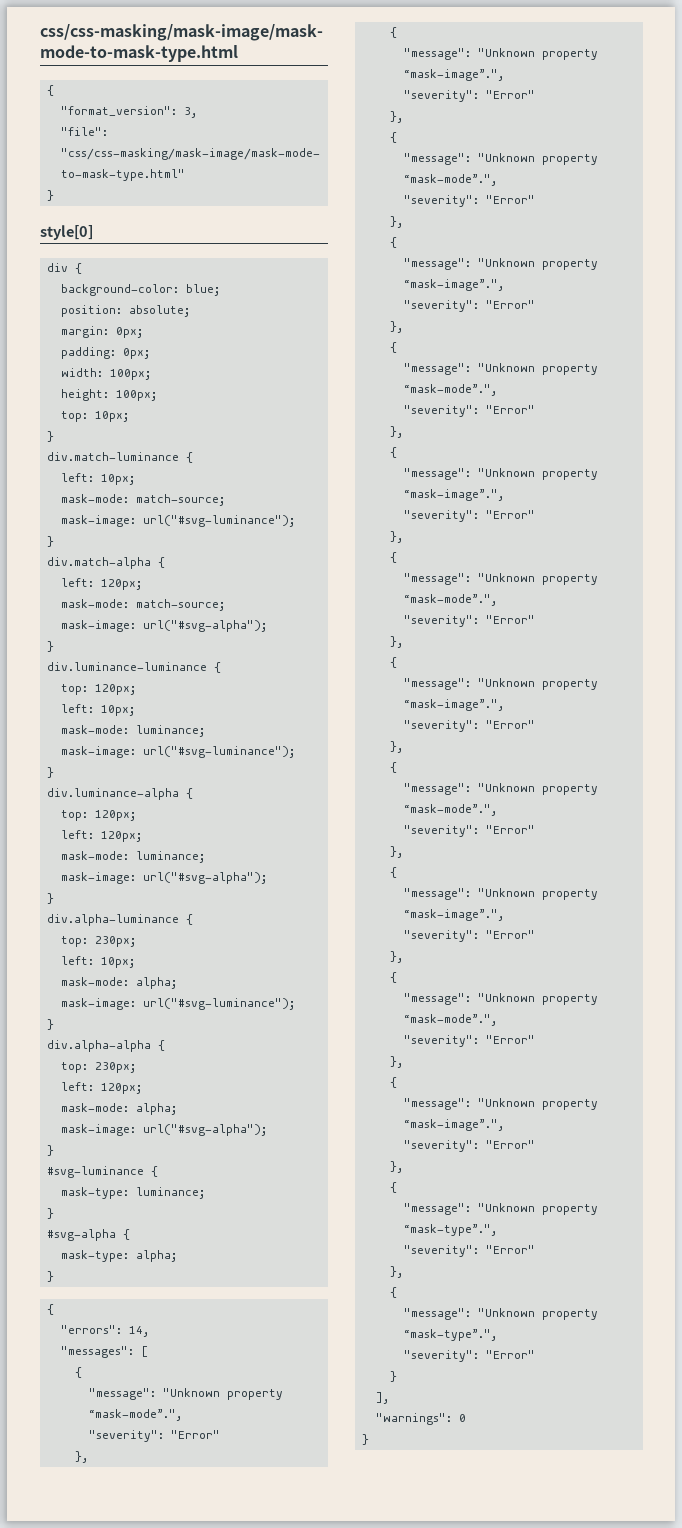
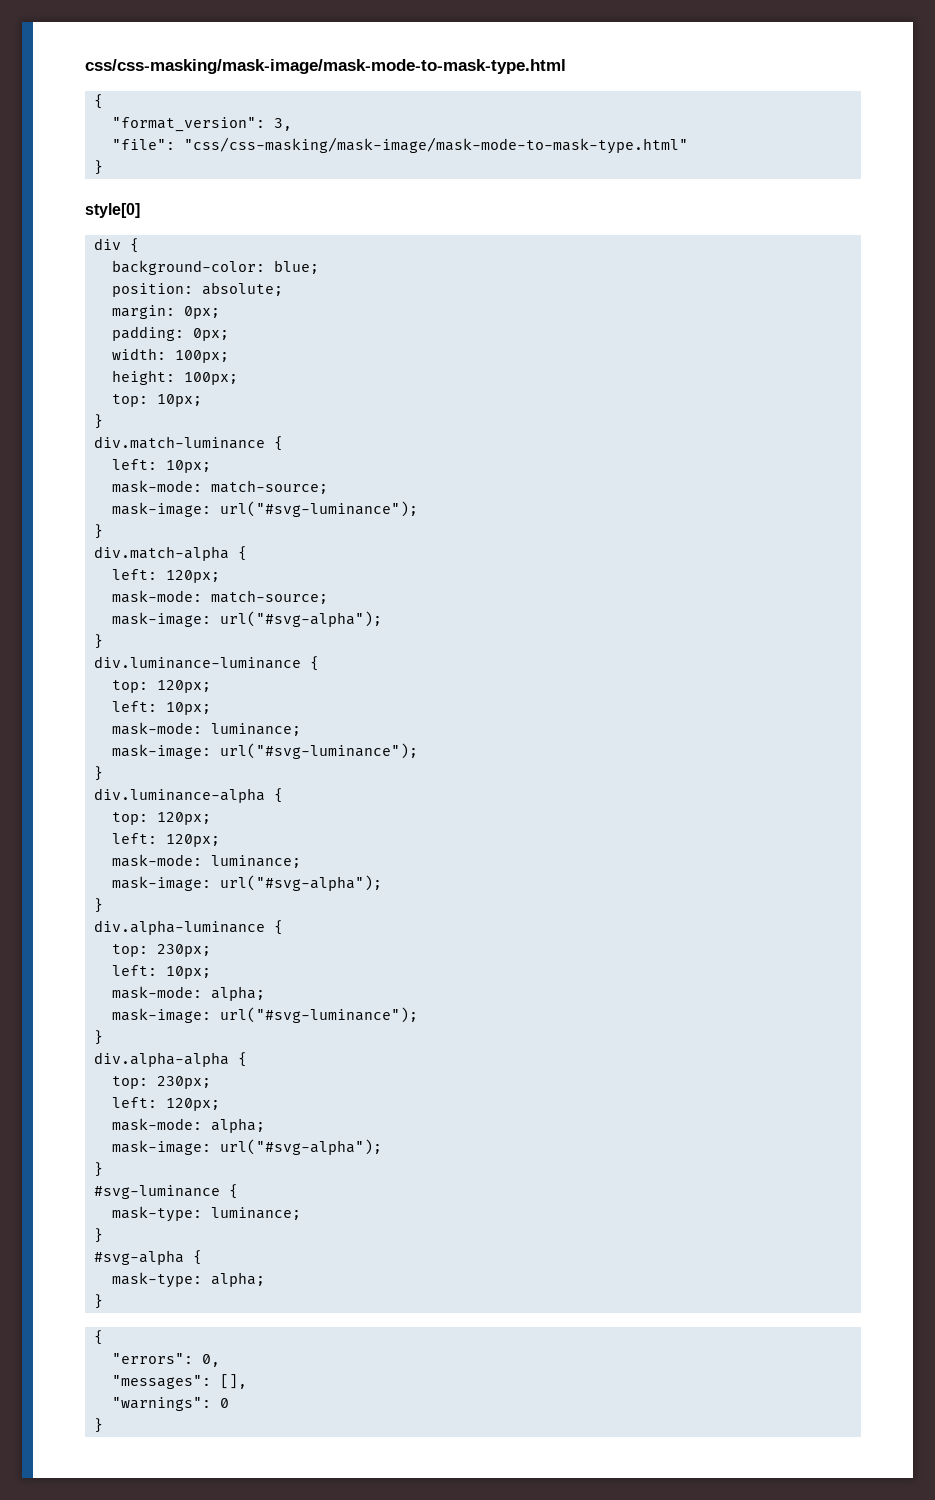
- "errors": 14,
+ "errors": 0,
- "messages": [
- {
- "message": "Unknown property “mask-mode”.",
- "severity": "Error"
- },
- {
- "message": "Unknown property “mask-image”.",
- "severity": "Error"
- },
- {
- "message": "Unknown property “mask-mode”.",
- "severity": "Error"
- },
- {
- "message": "Unknown property “mask-image”.",
- "severity": "Error"
- },
- {
- "message": "Unknown property “mask-mode”.",
- "severity": "Error"
- },
- {
- "message": "Unknown property “mask-image”.",
- "severity": "Error"
- },
- {
- "message": "Unknown property “mask-mode”.",
- "severity": "Error"
- },
- {
- "message": "Unknown property “mask-image”.",
- "severity": "Error"
- },
- {
- "message": "Unknown property “mask-mode”.",
- "severity": "Error"
- },
- {
- "message": "Unknown property “mask-image”.",
- "severity": "Error"
- },
- {
- "message": "Unknown property “mask-mode”.",
- "severity": "Error"
- },
- {
- "message": "Unknown property “mask-image”.",
- "severity": "Error"
- },
- {
- "message": "Unknown property “mask-type”.",
- "severity": "Error"
- },
- {
- "message": "Unknown property “mask-type”.",
- "severity": "Error"
- }
- ],
+ "messages": [],

